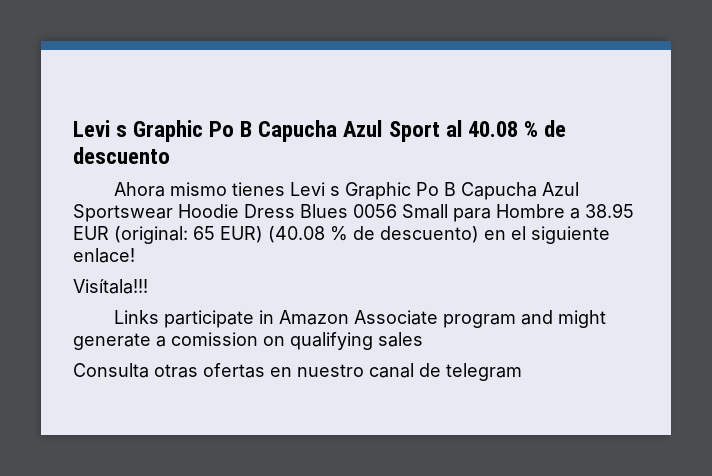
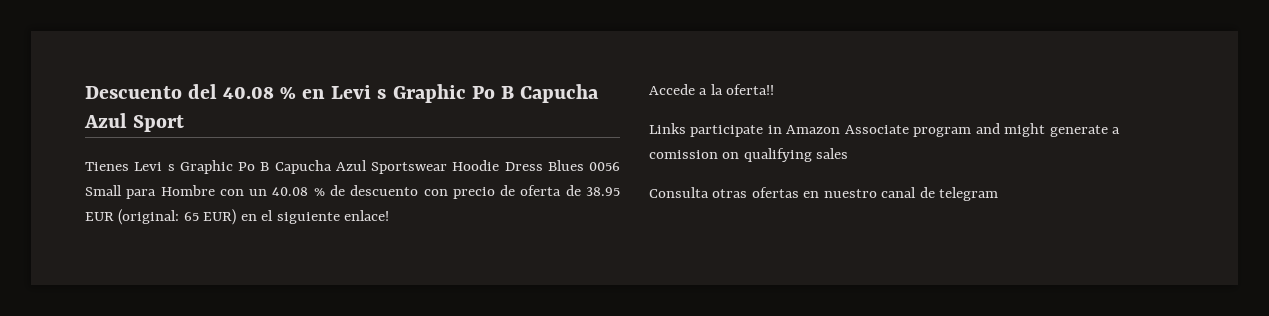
- Levi s Graphic Po B Capucha Azul Sport al 40.08 % de descuento
- Ahora mismo tienes Levi s Graphic Po B Capucha Azul Sportswear Hoodie Dress Blues 0056 Small para Hombre a 38.95 EUR (original: 65 EUR) (40.08 % de descuento) en el siguiente enlace!
+ Descuento del 40.08 % en Levi s Graphic Po B Capucha Azul Sport
+ Tienes Levi s Graphic Po B Capucha Azul Sportswear Hoodie Dress Blues 0056 Small para Hombre con un 40.08 % de descuento con precio de oferta de 38.95 EUR (original: 65 EUR) en el siguiente enlace!
- Visítala!!!
+ Accede a la oferta!!

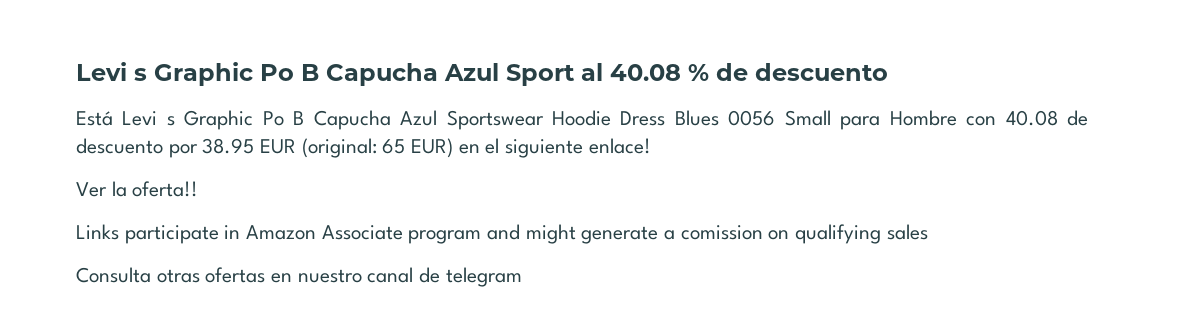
- Descuento del 40.08 % en Levi s Graphic Po B Capucha Azul Sport
- Tienes Levi s Graphic Po B Capucha Azul Sportswear Hoodie Dress Blues 0056 Small para Hombre con un 40.08 % de descuento con precio de oferta de 38.95 EUR (original: 65 EUR) en el siguiente enlace!
+ Levi s Graphic Po B Capucha Azul Sport al 40.08 % de descuento
+ Está Levi s Graphic Po B Capucha Azul Sportswear Hoodie Dress Blues 0056 Small para Hombre con 40.08 de descuento por 38.95 EUR (original: 65 EUR) en el siguiente enlace!
- Accede a la oferta!!
+ Ver la oferta!!

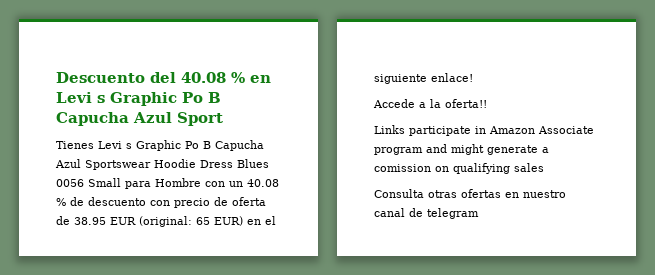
- Levi s Graphic Po B Capucha Azul Sport al 40.08 % de descuento
- Está Levi s Graphic Po B Capucha Azul Sportswear Hoodie Dress Blues 0056 Small para Hombre con 40.08 de descuento por 38.95 EUR (original: 65 EUR) en el siguiente enlace!
+ Descuento del 40.08 % en Levi s Graphic Po B Capucha Azul Sport
+ Tienes Levi s Graphic Po B Capucha Azul Sportswear Hoodie Dress Blues 0056 Small para Hombre con un 40.08 % de descuento con precio de oferta de 38.95 EUR (original: 65 EUR) en el siguiente enlace!
- Ver la oferta!!
+ Accede a la oferta!!

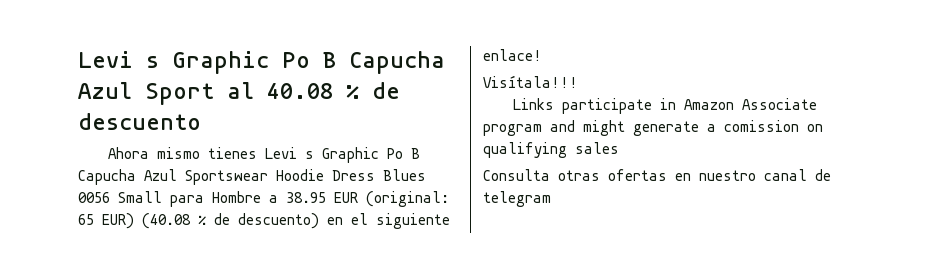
- Descuento del 40.08 % en Levi s Graphic Po B Capucha Azul Sport
- Tienes Levi s Graphic Po B Capucha Azul Sportswear Hoodie Dress Blues 0056 Small para Hombre con un 40.08 % de descuento con precio de oferta de 38.95 EUR (original: 65 EUR) en el siguiente enlace!
+ Levi s Graphic Po B Capucha Azul Sport al 40.08 % de descuento
+ Ahora mismo tienes Levi s Graphic Po B Capucha Azul Sportswear Hoodie Dress Blues 0056 Small para Hombre a 38.95 EUR (original: 65 EUR) (40.08 % de descuento) en el siguiente enlace!
- Accede a la oferta!!
+ Visítala!!!

